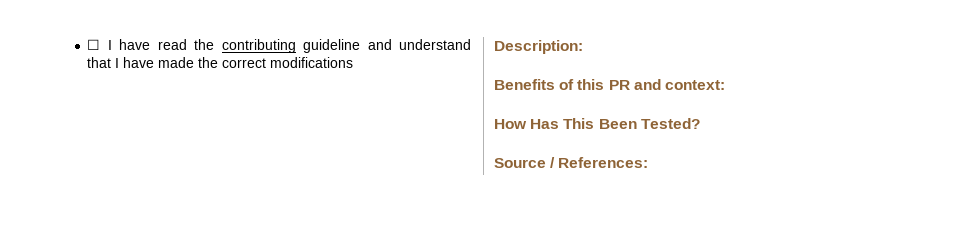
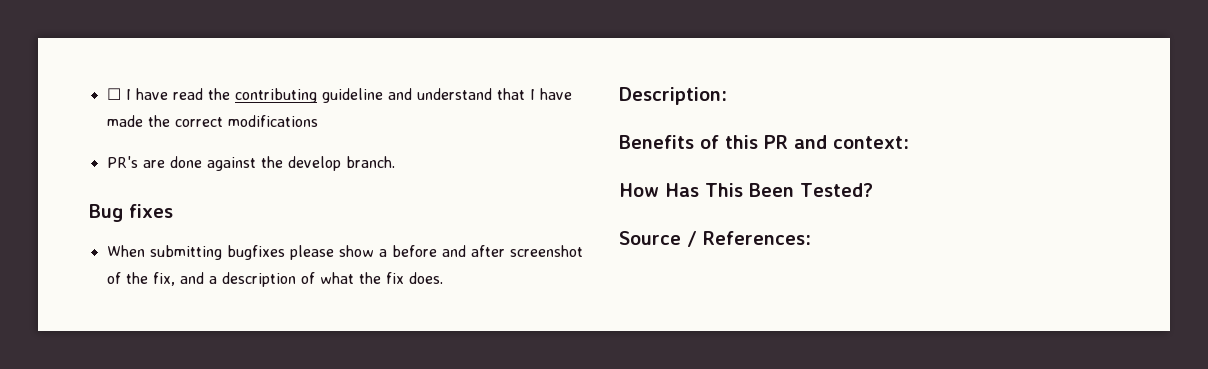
+ PR's are done against the develop branch.
+ Bug fixes
+ When submitting bugfixes please show a before and after screenshot of the fix, and a description of what the fix does.

